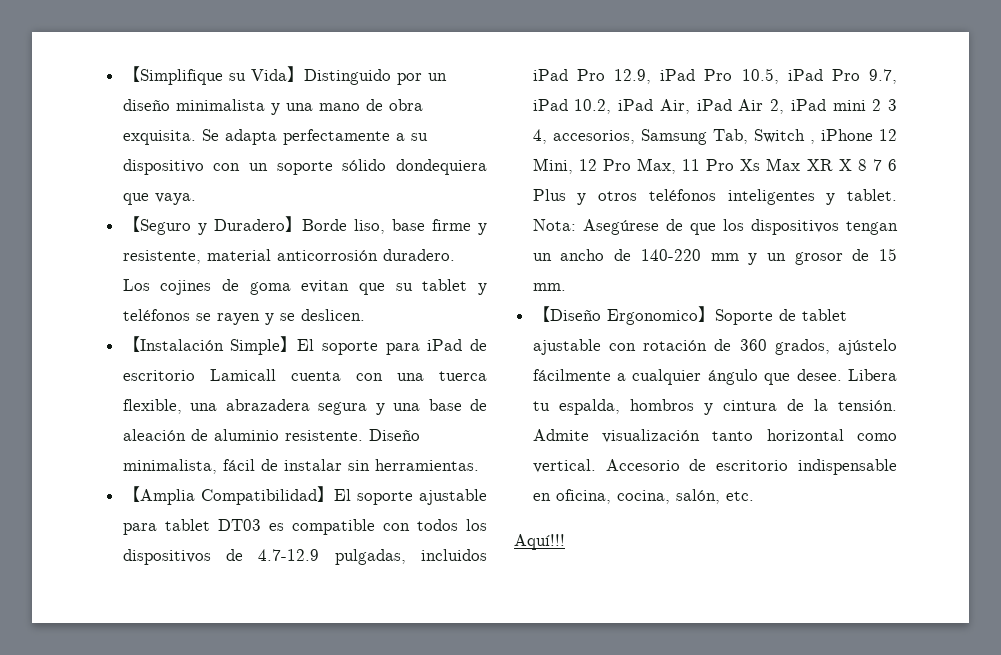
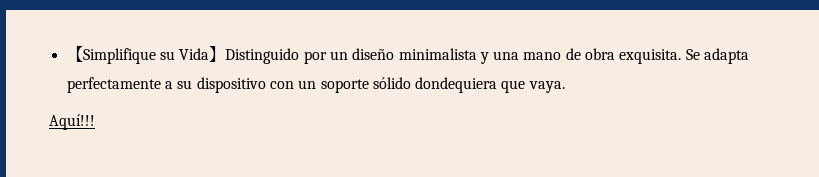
- 【Seguro y Duradero】Borde liso, base firme y resistente, material anticorrosión duradero. Los cojines de goma evitan que su tablet y teléfonos se rayen y se deslicen.
- 【Instalación Simple】El soporte para iPad de escritorio Lamicall cuenta con una tuerca flexible, una abrazadera segura y una base de aleación de aluminio resistente. Diseño minimalista, fácil de instalar sin herramientas.
- 【Amplia Compatibilidad】El soporte ajustable para tablet DT03 es compatible con todos los dispositivos de 4.7-12.9 pulgadas, incluidos iPad Pro 12.9, iPad Pro 10.5, iPad Pro 9.7, iPad 10.2, iPad Air, iPad Air 2, iPad mini 2 3 4, accesorios, Samsung Tab, Switch , iPhone 12 Mini, 12 Pro Max, 11 Pro Xs Max XR X 8 7 6 Plus y otros teléfonos inteligentes y tablet. Nota: Asegúrese de que los dispositivos tengan un ancho de 140-220 mm y un grosor de 15 mm.
- 【Diseño Ergonomico】Soporte de tablet ajustable con rotación de 360 grados, ajústelo fácilmente a cualquier ángulo que desee. Libera tu espalda, hombros y cintura de la tensión. Admite visualización tanto horizontal como vertical. Accesorio de escritorio indispensable en oficina, cocina, salón, etc.

